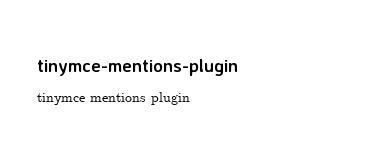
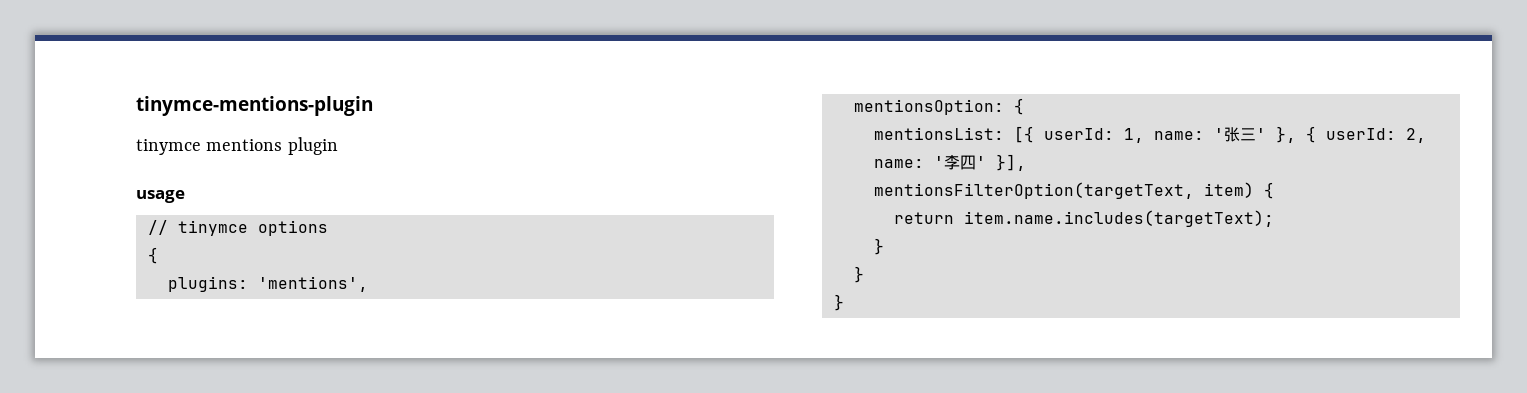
+ usage
+ // tinymce options
+ {
+ plugins: 'mentions',
+ mentionsOption: {
+ mentionsList: [{ userId: 1, name: '张三' }, { userId: 2, name: '李四' }],
+ mentionsFilterOption(targetText, item) {
+ return item.name.includes(targetText);
+ }
+ }
+ }

